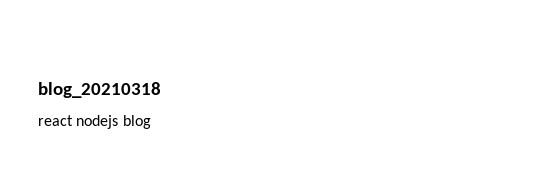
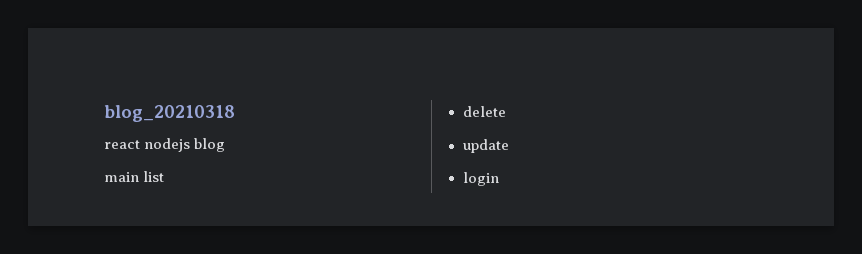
+ main list
+ delete
+ update
+ login

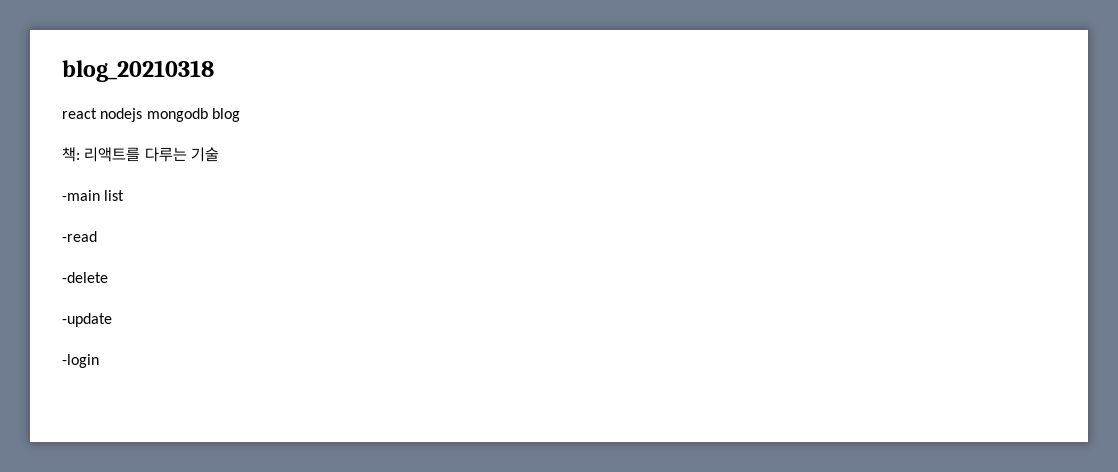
- react nodejs blog
+ react nodejs mongodb blog
- main list
- delete
- update
- login
+ 책: 리액트를 다루는 기술
+ -main list
+ -read
+ -delete
+ -update
+ -login

